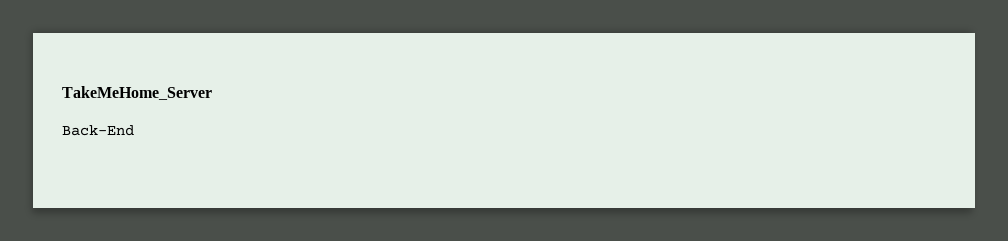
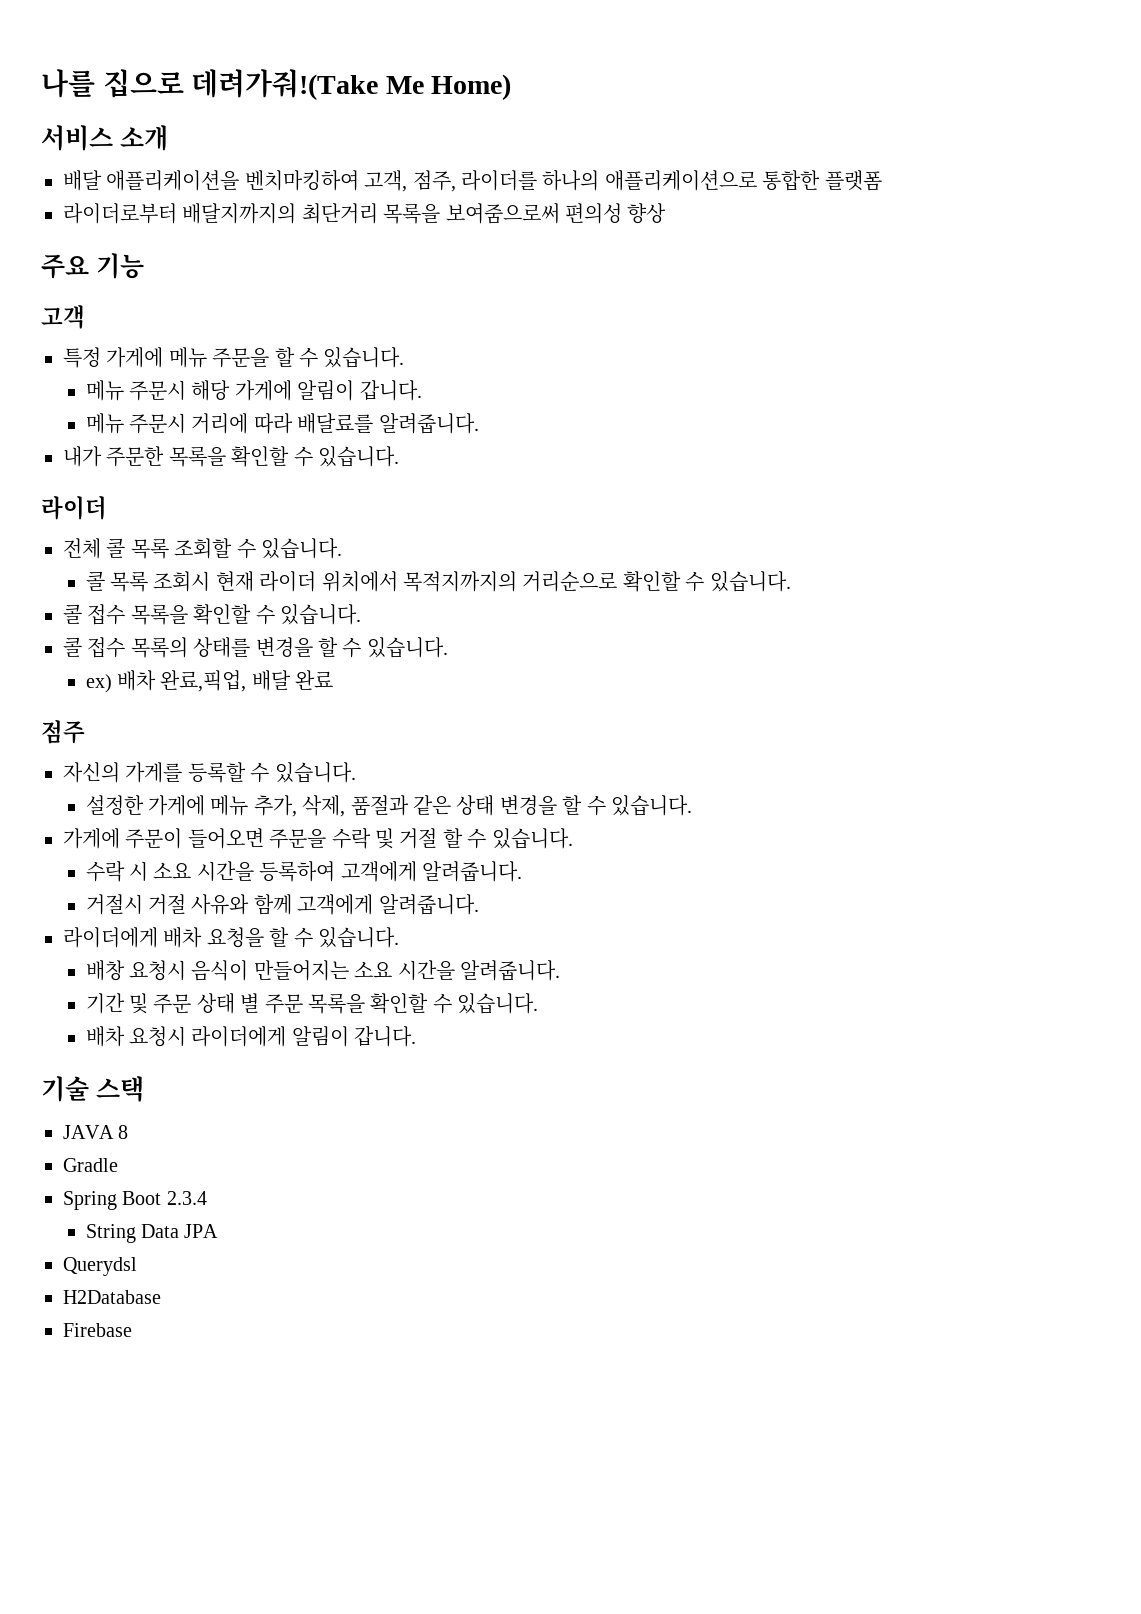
- TakeMeHome_Server
- Back-End
+ 나를 집으로 데려가줘!(Take Me Home)
+ 서비스 소개
+ 배달 애플리케이션을 벤치마킹하여 고객, 점주, 라이더를 하나의 애플리케이션으로 통합한 플랫폼
+ 라이더로부터 배달지까지의 최단거리 목록을 보여줌으로써 편의성 향상
+ 주요 기능
+ 고객
+ 특정 가게에 메뉴 주문을 할 수 있습니다.
+ 메뉴 주문시 해당 가게에 알림이 갑니다.
+ 메뉴 주문시 거리에 따라 배달료를 알려줍니다.
+ 내가 주문한 목록을 확인할 수 있습니다.
+ 라이더
+ 전체 콜 목록 조회할 수 있습니다.
+ 콜 목록 조회시 현재 라이더 위치에서 목적지까지의 거리순으로 확인할 수 있습니다.
+ 콜 접수 목록을 확인할 수 있습니다.
+ 콜 접수 목록의 상태를 변경을 할 수 있습니다.
+ ex) 배차 완료,픽업, 배달 완료
+ 점주
+ 자신의 가게를 등록할 수 있습니다.
+ 설정한 가게에 메뉴 추가, 삭제, 품절과 같은 상태 변경을 할 수 있습니다.
+ 가게에 주문이 들어오면 주문을 수락 및 거절 할 수 있습니다.
+ 수락 시 소요 시간을 등록하여 고객에게 알려줍니다.
+ 거절시 거절 사유와 함께 고객에게 알려줍니다.
+ 라이더에게 배차 요청을 할 수 있습니다.
+ 배창 요청시 음식이 만들어지는 소요 시간을 알려줍니다.
+ 기간 및 주문 상태 별 주문 목록을 확인할 수 있습니다.
+ 배차 요청시 라이더에게 알림이 갑니다.
+ 기술 스택
+ JAVA 8
+ Gradle
+ Spring Boot 2.3.4
+ String Data JPA
+ Querydsl
+ H2Database
+ Firebase

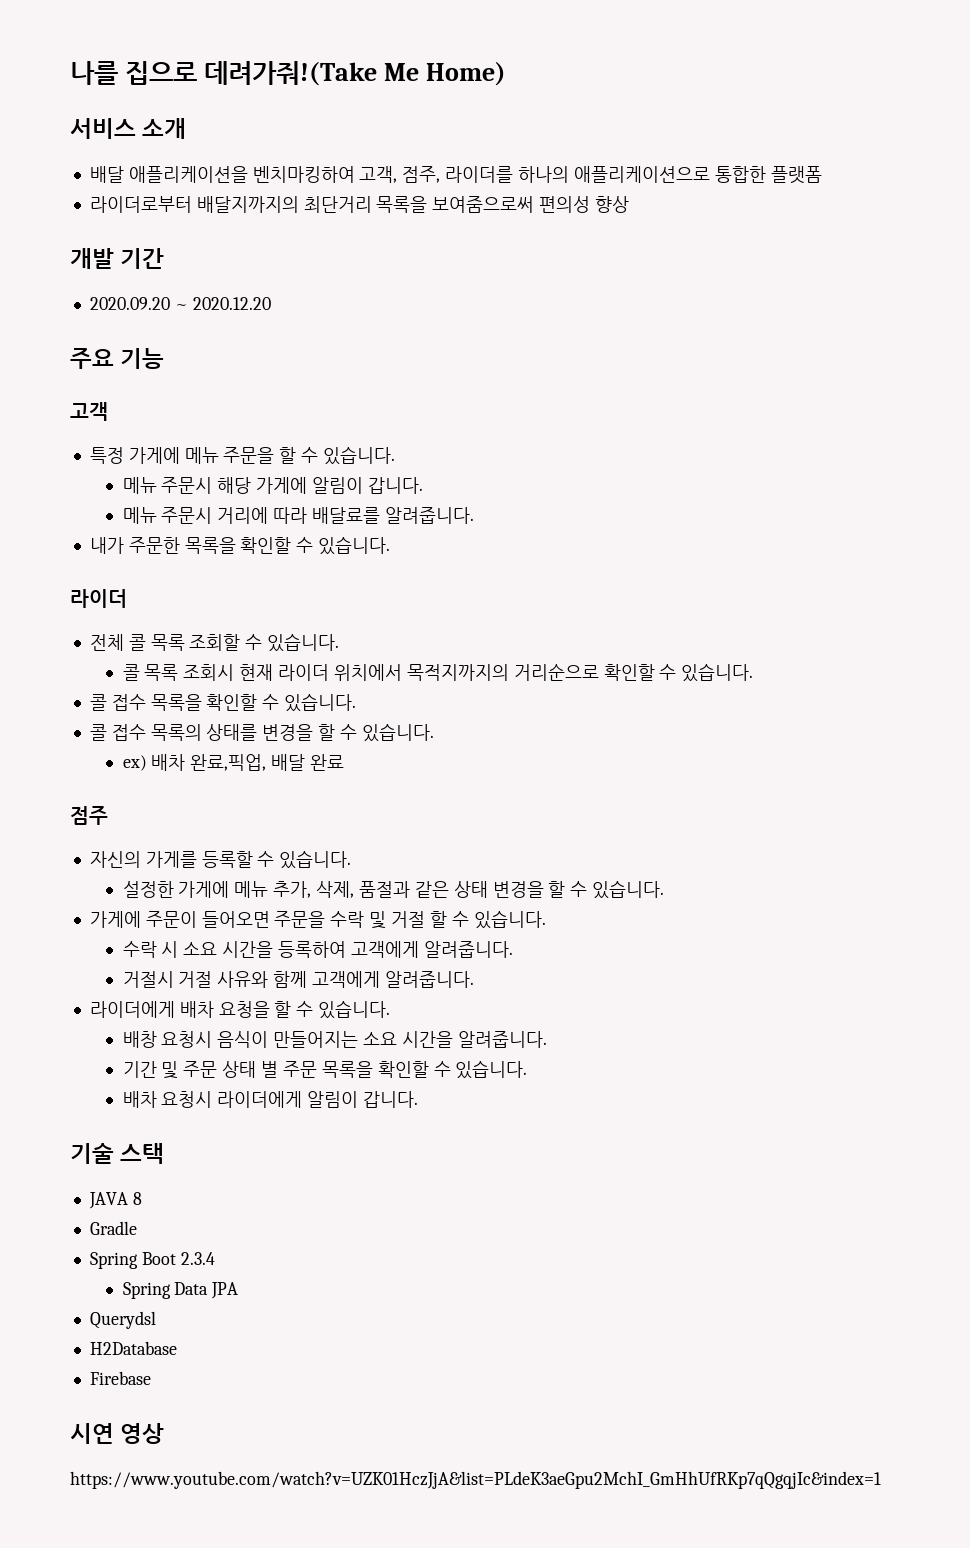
+ 개발 기간
+ 2020.09.20 ~ 2020.12.20
- String Data JPA
+ Spring Data JPA
+ 시연 영상
+ https://www.youtube.com/watch?v=UZK01HczJjA&list=PLdeK3aeGpu2MchI_GmHhUfRKp7qQgqjIc&index=1

